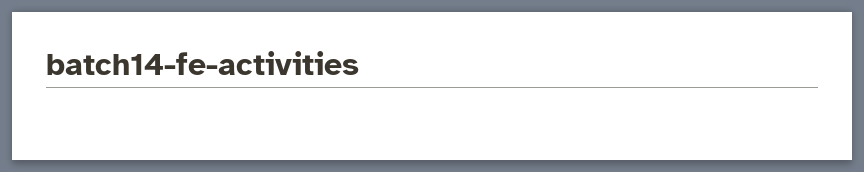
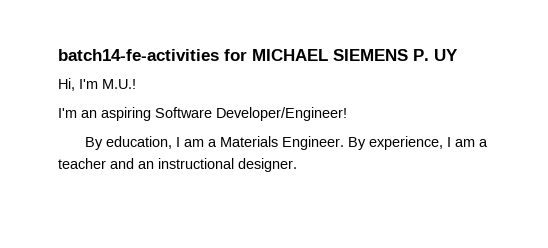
- batch14-fe-activities
+ batch14-fe-activities for MICHAEL SIEMENS P. UY
+ Hi, I'm M.U.!
+ I'm an aspiring Software Developer/Engineer!
+ By education, I am a Materials Engineer. By experience, I am a teacher and an instructional designer.

